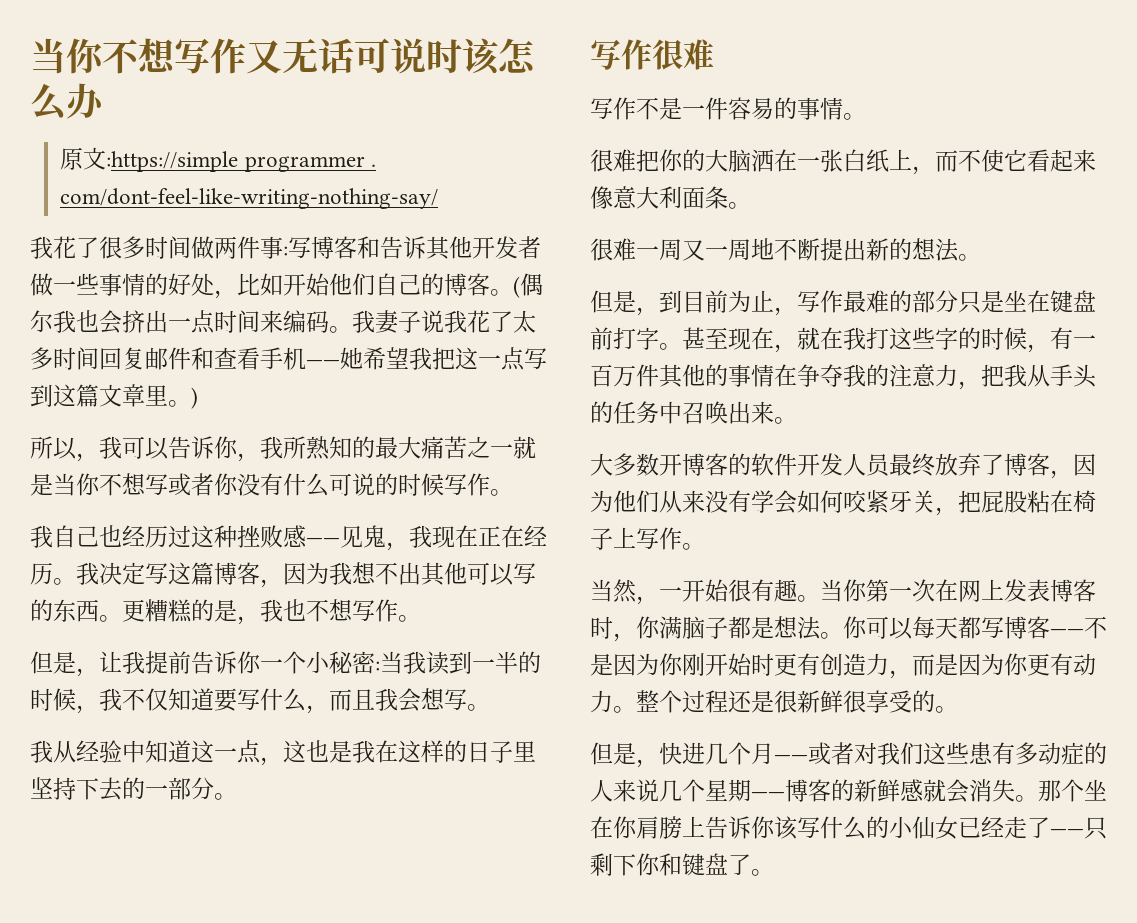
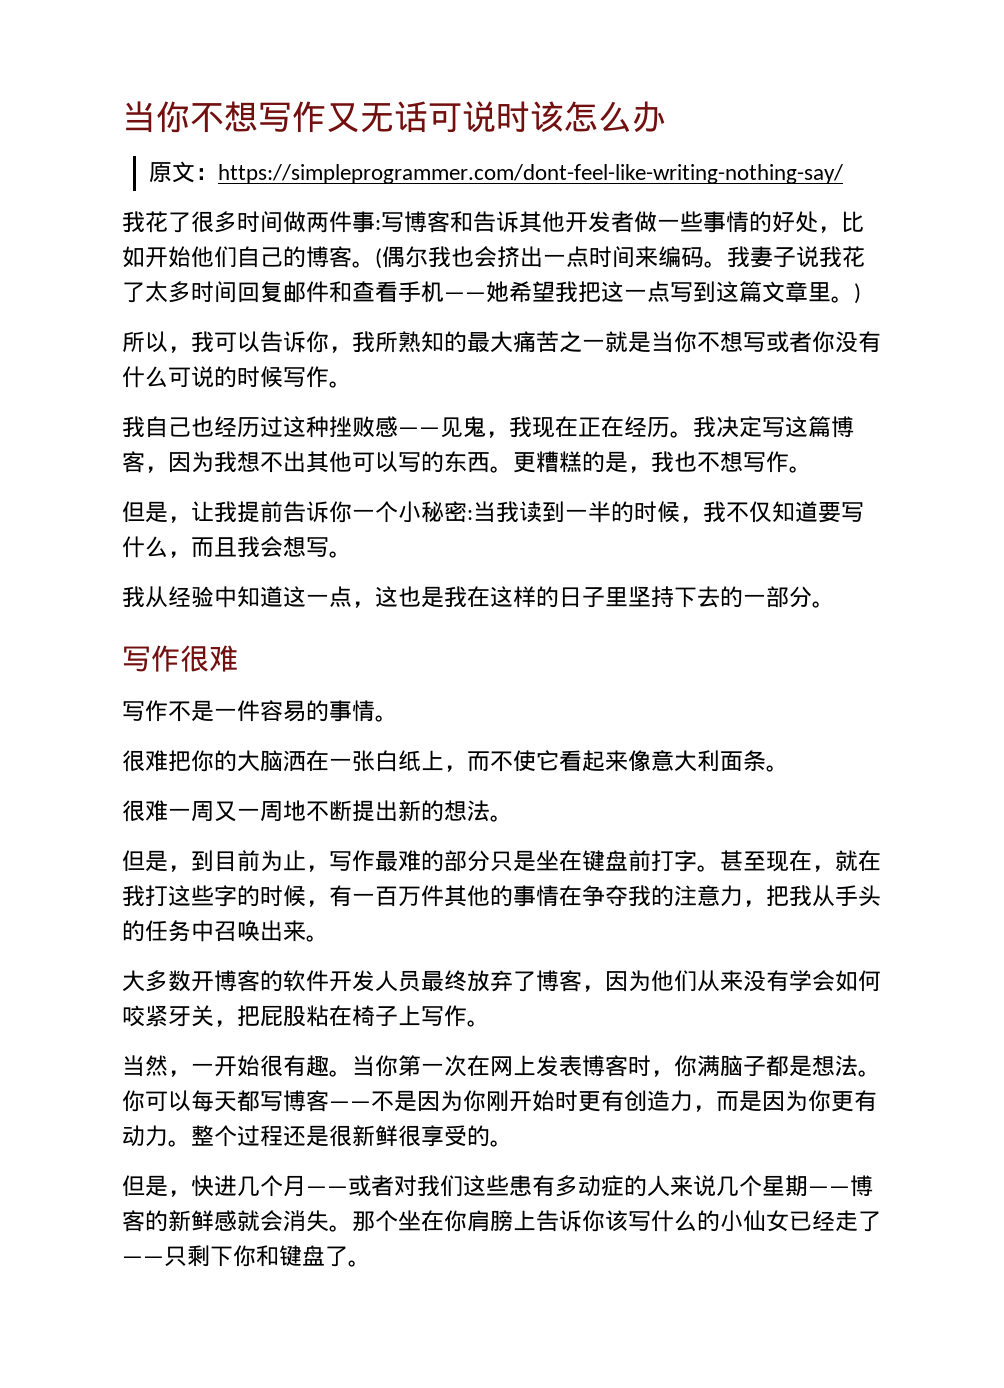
- 原文:https://simple programmer . com/dont-feel-like-writing-nothing-say/
+ 原文：https://simpleprogrammer.com/dont-feel-like-writing-nothing-say/

